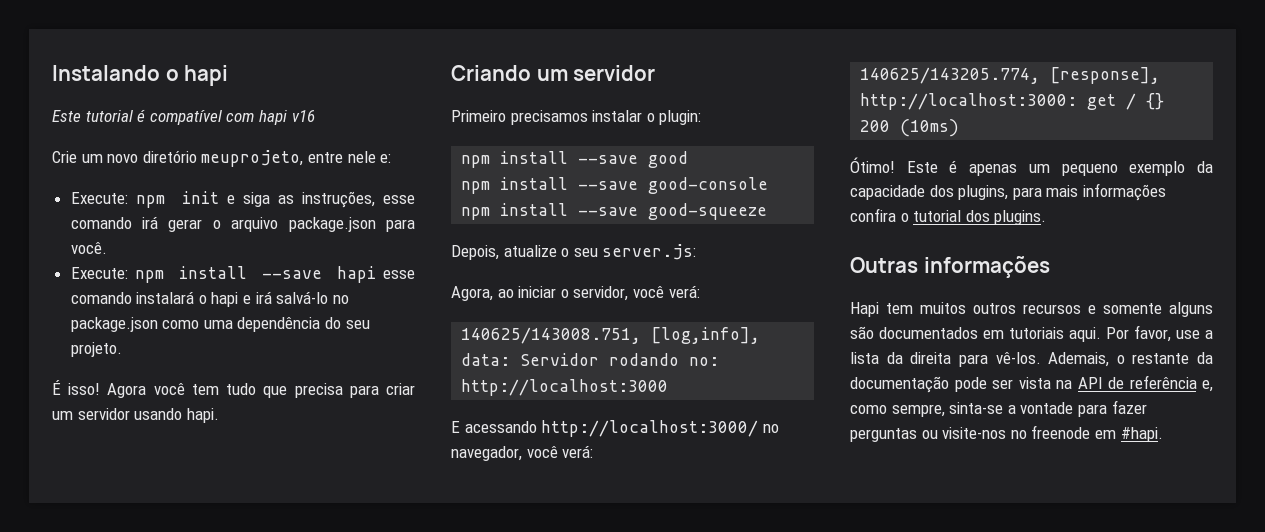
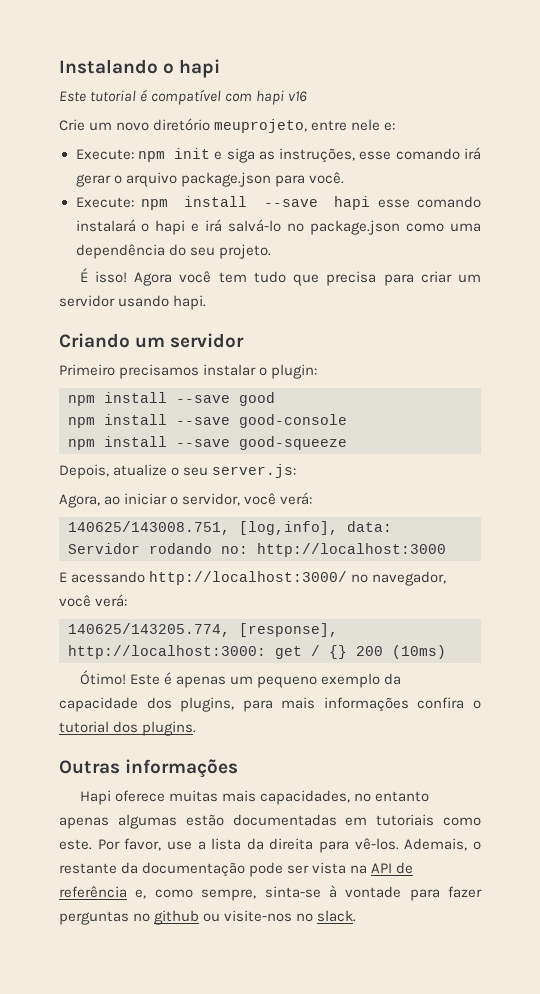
- Hapi tem muitos outros recursos e somente alguns são documentados em tutoriais aqui.
+ Hapi oferece muitas mais capacidades, no entanto apenas algumas estão documentadas em tutoriais como este.
- Ademais, o restante da documentação pode ser vista na API de referência e, como sempre, sinta-se a vontade para fazer perguntas ou visite-nos no freenode em #hapi.
+ Ademais, o restante da documentação pode ser vista na API de referência e, como sempre, sinta-se à vontade para fazer perguntas no github ou visite-nos no slack.

